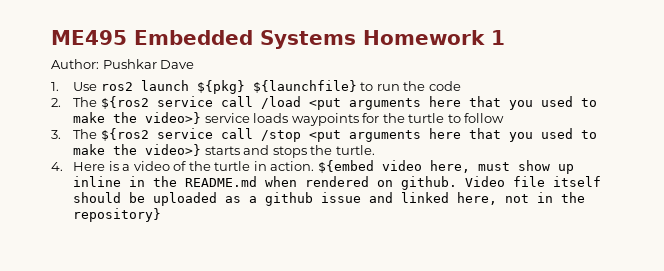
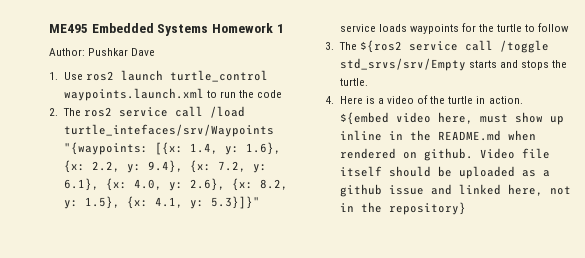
- 1. Use ros2 launch ${pkg} ${launchfile} to run the code
+ 1. Use ros2 launch turtle_control waypoints.launch.xml to run the code
- 2. The ${ros2 service call /load <put arguments here that you used to make the video>} service loads waypoints for the turtle to follow
+ 2. The ros2 service call /load turtle_intefaces/srv/Waypoints "{waypoints: [{x: 1.4, y: 1.6}, {x: 2.2, y: 9.4}, {x: 7.2, y: 6.1}, {x: 4.0, y: 2.6}, {x: 8.2, y: 1.5}, {x: 4.1, y: 5.3}]}" service loads waypoints for the turtle to follow
- 3. The ${ros2 service call /stop <put arguments here that you used to make the video>} starts and stops the turtle.
+ 3. The ${ros2 service call /toggle std_srvs/srv/Empty starts and stops the turtle.

